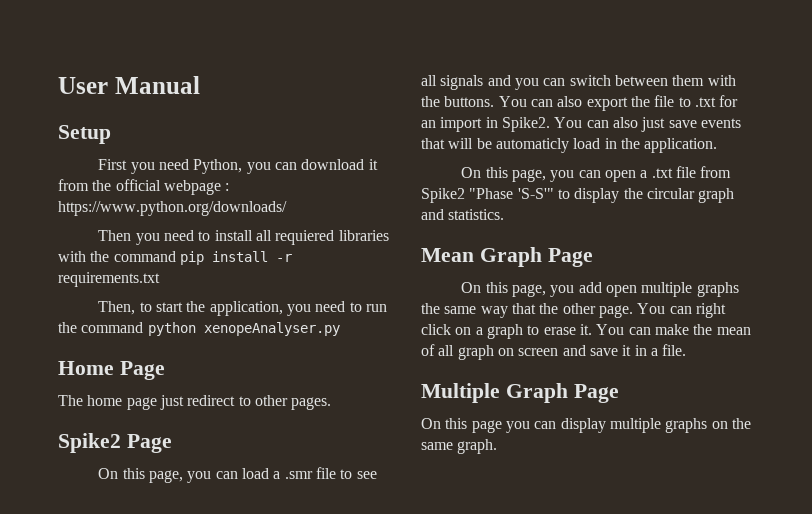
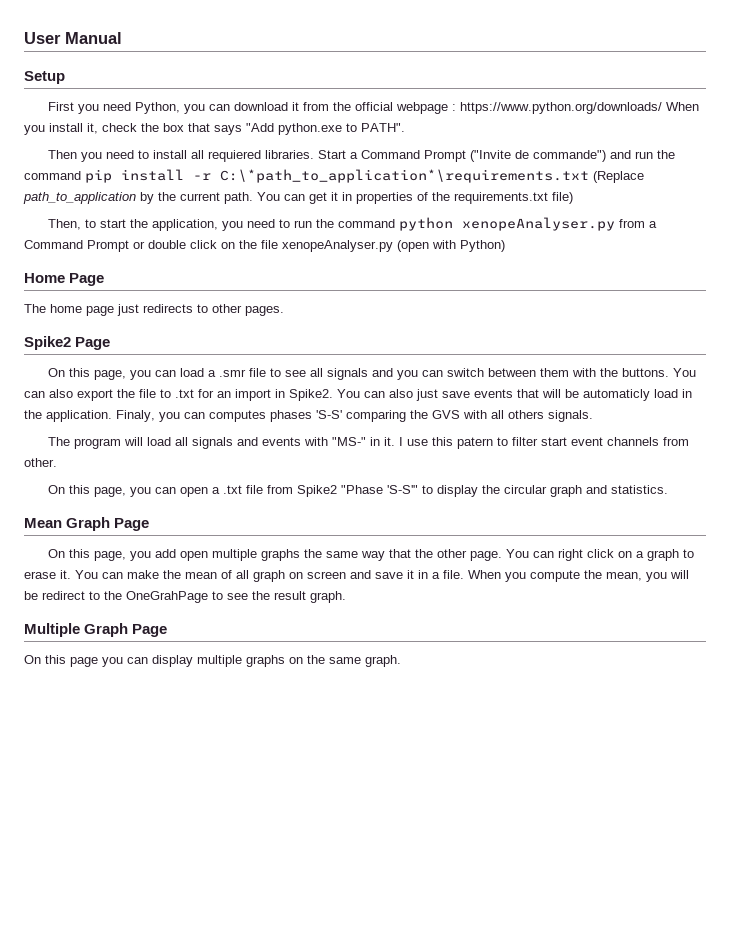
- First you need Python, you can download it from the official webpage : https://www.python.org/downloads/
+ First you need Python, you can download it from the official webpage : https://www.python.org/downloads/ When you install it, check the box that says "Add python.exe to PATH".
- Then you need to install all requiered libraries with the command pip install -r requirements.txt
+ Then you need to install all requiered libraries. Start a Command Prompt ("Invite de commande") and run the command pip install -r C:\*path_to_application*\requirements.txt (Replace path_to_application by the current path. You can get it in properties of the requirements.txt file)
- Then, to start the application, you need to run the command python xenopeAnalyser.py
+ Then, to start the application, you need to run the command python xenopeAnalyser.py from a Command Prompt or double click on the file xenopeAnalyser.py (open with Python)
- The home page just redirect to other pages.
+ The home page just redirects to other pages.
+ Finaly, you can computes phases 'S-S' comparing the GVS with all others signals.
+ The program will load all signals and events with "MS-" in it. I use this patern to filter start event channels from other.
+ When you compute the mean, you will be redirect to the OneGrahPage to see the result graph.

